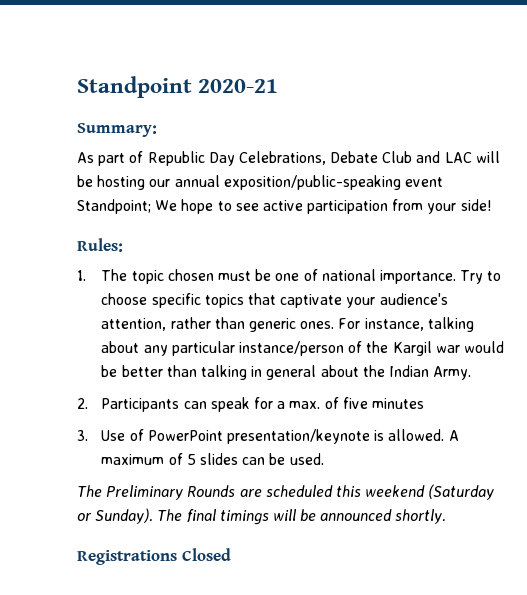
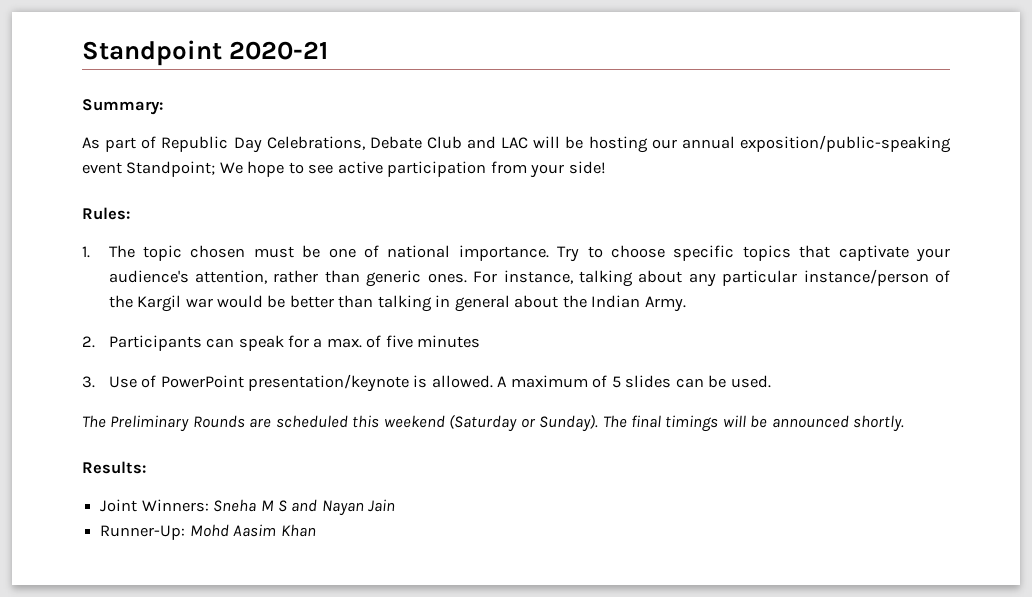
- Registrations Closed
+ Results:
+ Joint Winners: Sneha M S and Nayan Jain
+ Runner-Up: Mohd Aasim Khan

